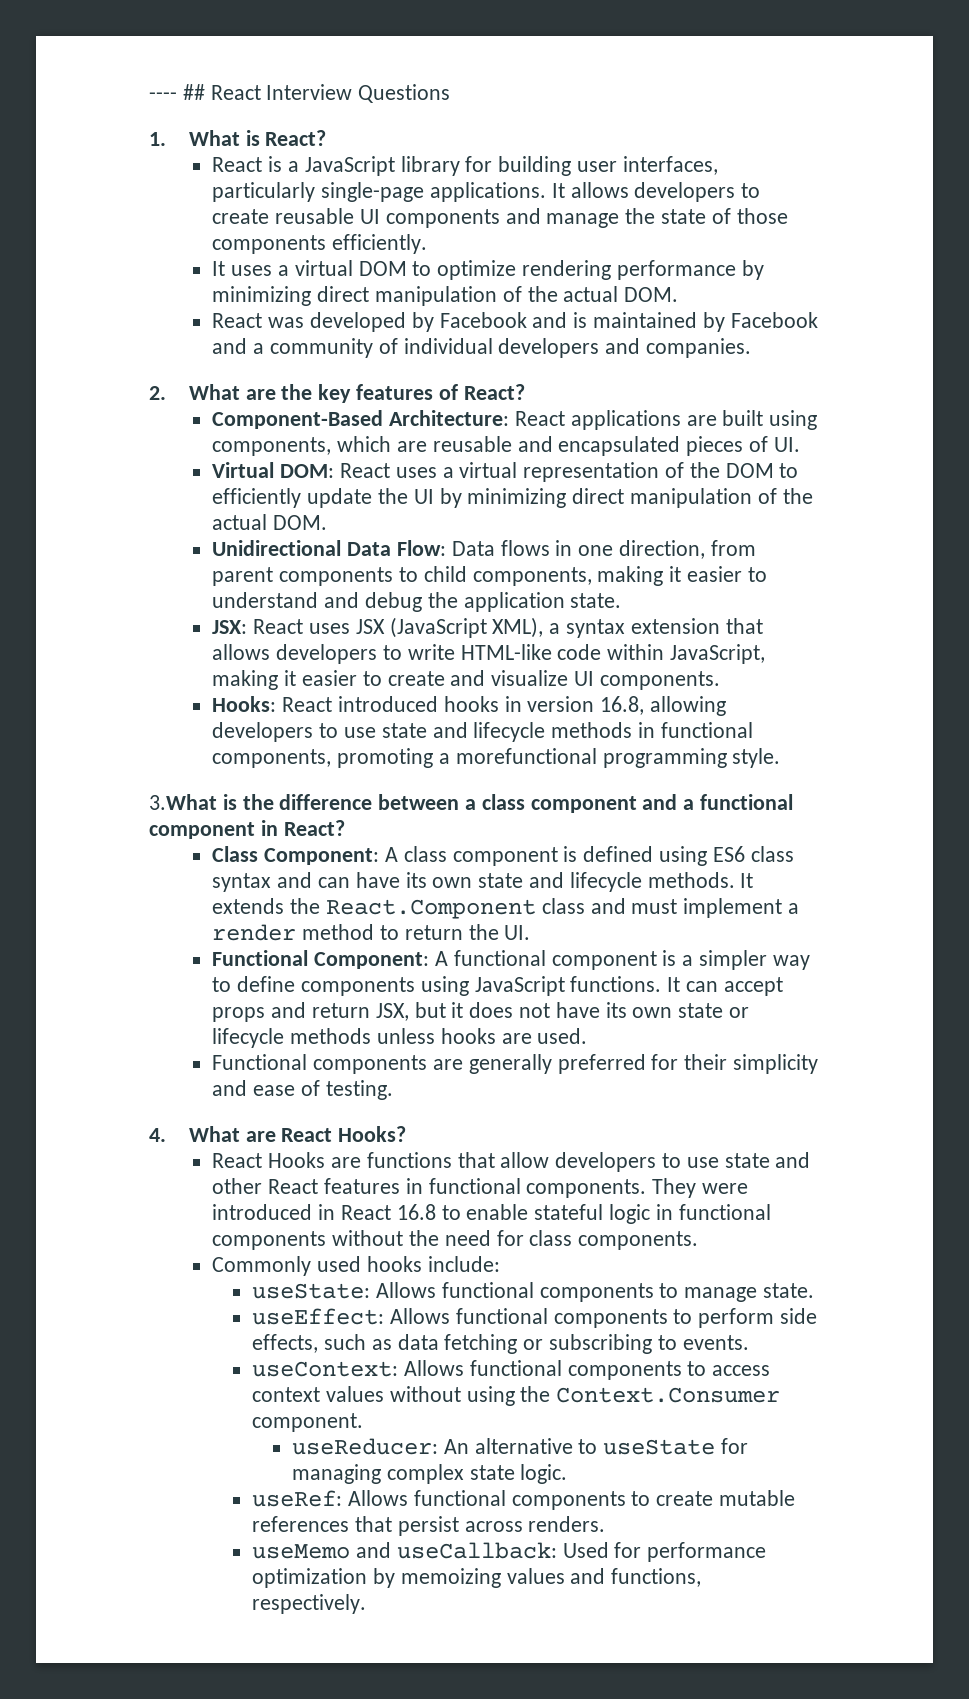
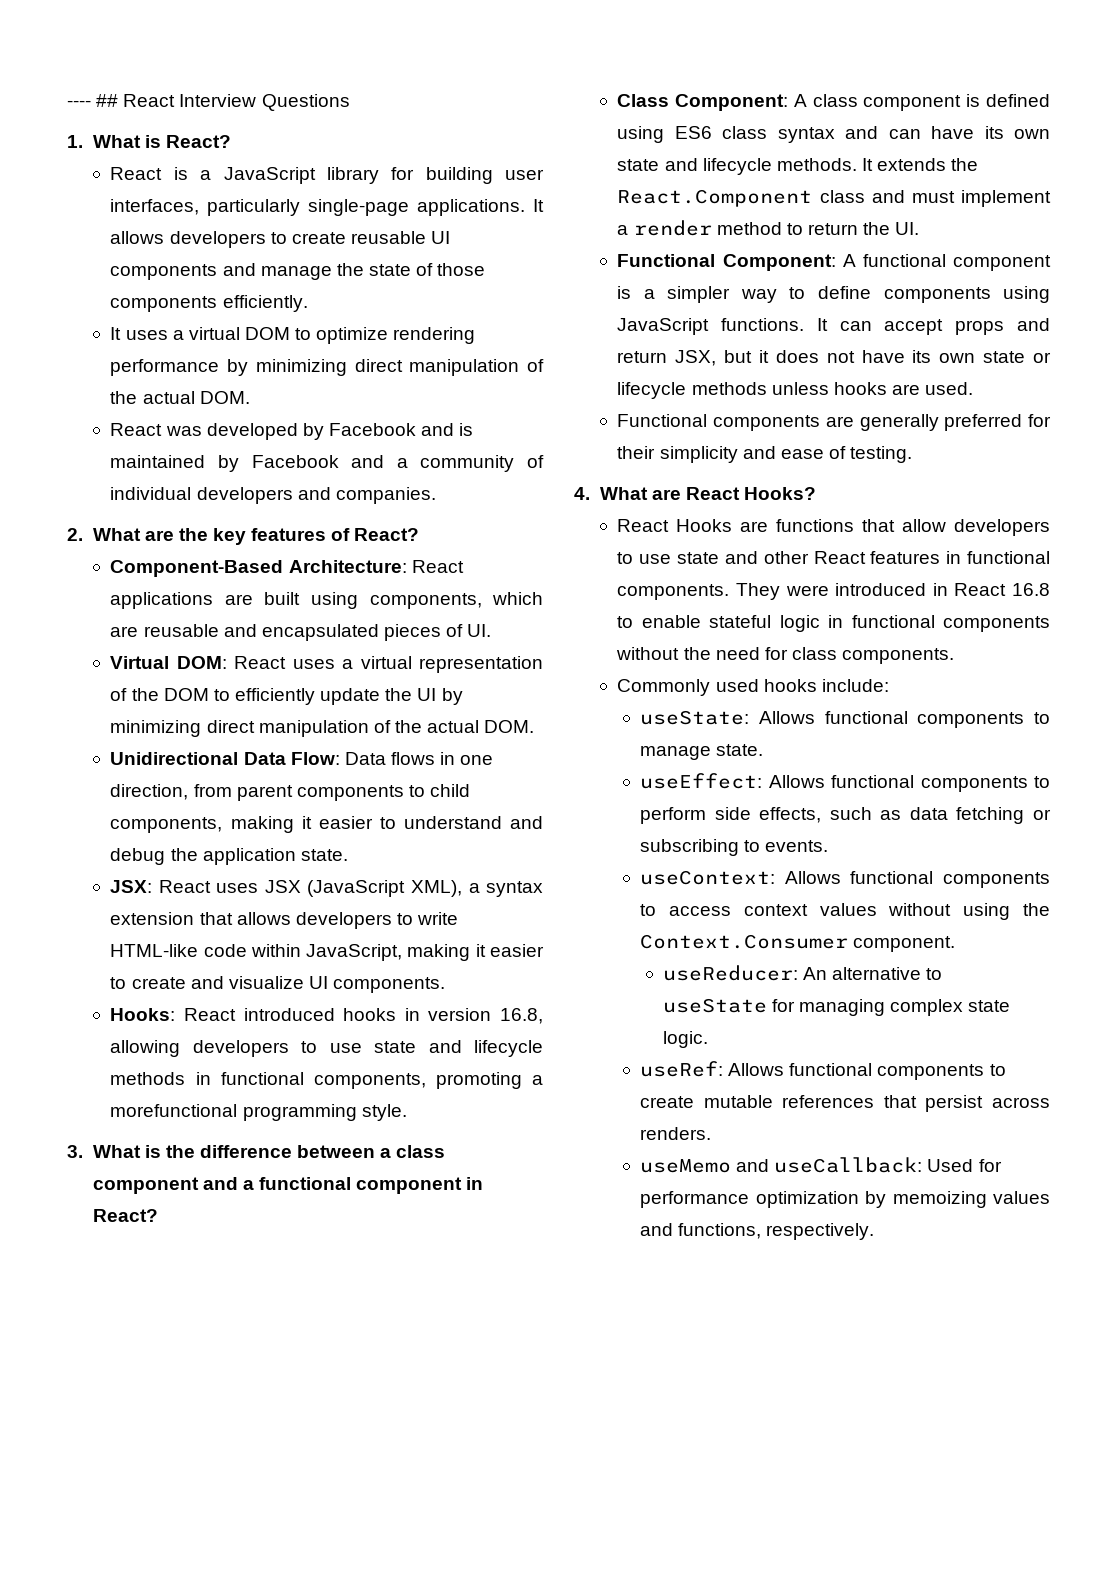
- 3.What is the difference between a class component and a functional component in React?
+ 3. What is the difference between a class component and a functional component in React?

